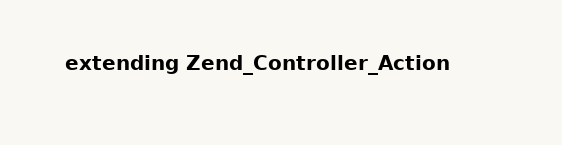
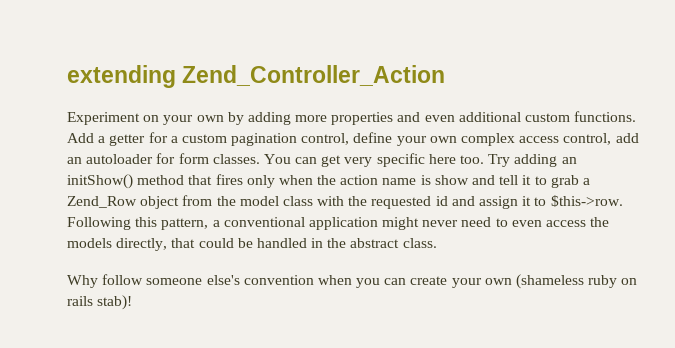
+ Experiment on your own by adding more properties and even additional custom functions. Add a getter for a custom pagination control, define your own complex access control, add an autoloader for form classes. You can get very specific here too. Try adding an initShow() method that fires only when the action name is show and tell it to grab a Zend_Row object from the model class with the requested id and assign it to $this->row. Following this pattern, a conventional application might never need to even access the models directly, that could be handled in the abstract class.
+ Why follow someone else's convention when you can create your own (shameless ruby on rails stab)!

